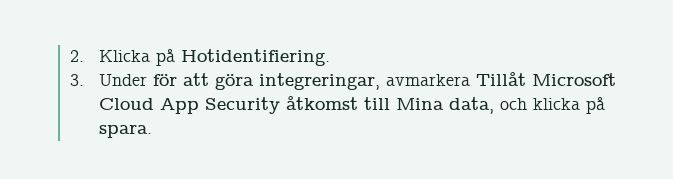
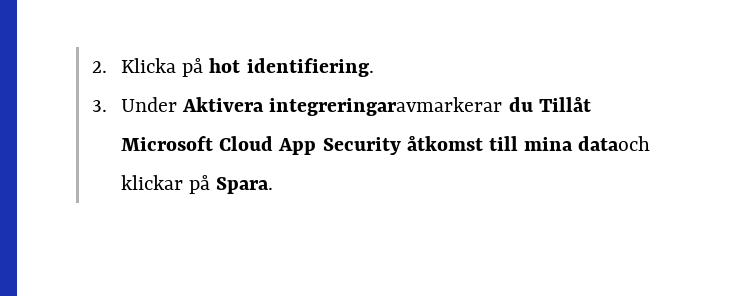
- 2. Klicka på Hotidentifiering.
+ 2. Klicka på hot identifiering.
- 3. Under för att göra integreringar, avmarkera Tillåt Microsoft Cloud App Security åtkomst till Mina data, och klicka på spara.
+ 3. Under Aktivera integreringaravmarkerar du Tillåt Microsoft Cloud App Security åtkomst till mina dataoch klickar på Spara.

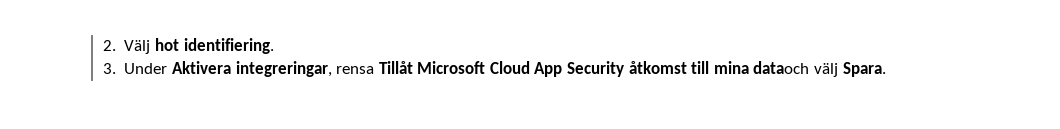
- 2. Klicka på hot identifiering.
+ 2. Välj hot identifiering.
- 3. Under Aktivera integreringaravmarkerar du Tillåt Microsoft Cloud App Security åtkomst till mina dataoch klickar på Spara.
+ 3. Under Aktivera integreringar, rensa Tillåt Microsoft Cloud App Security åtkomst till mina dataoch välj Spara.

